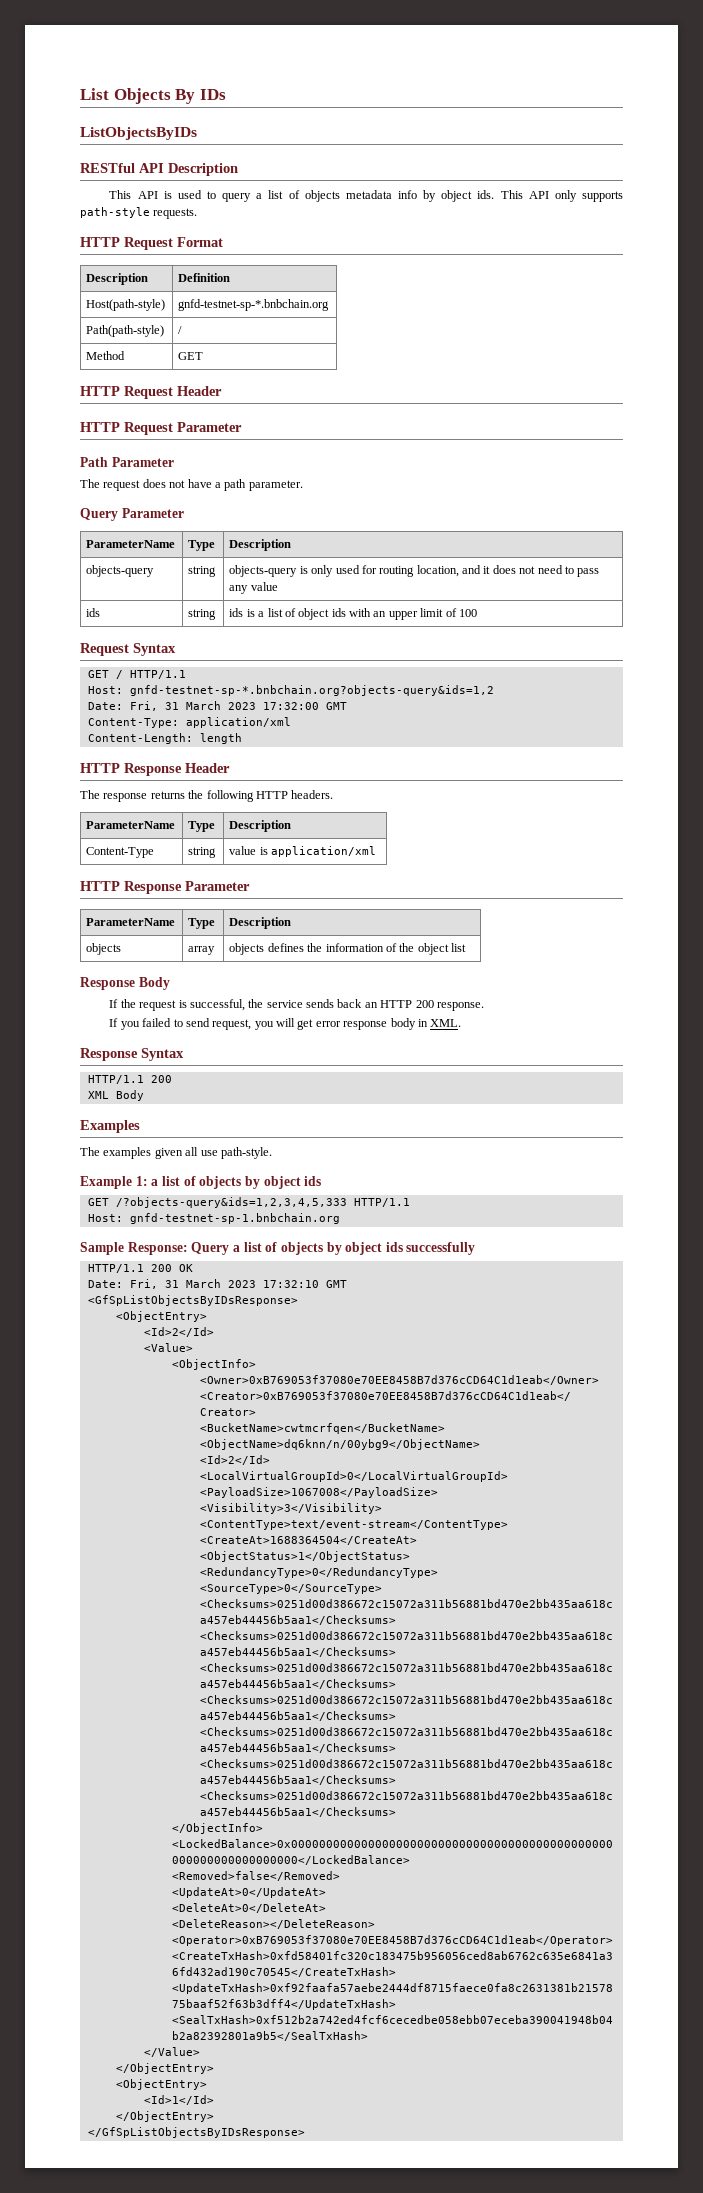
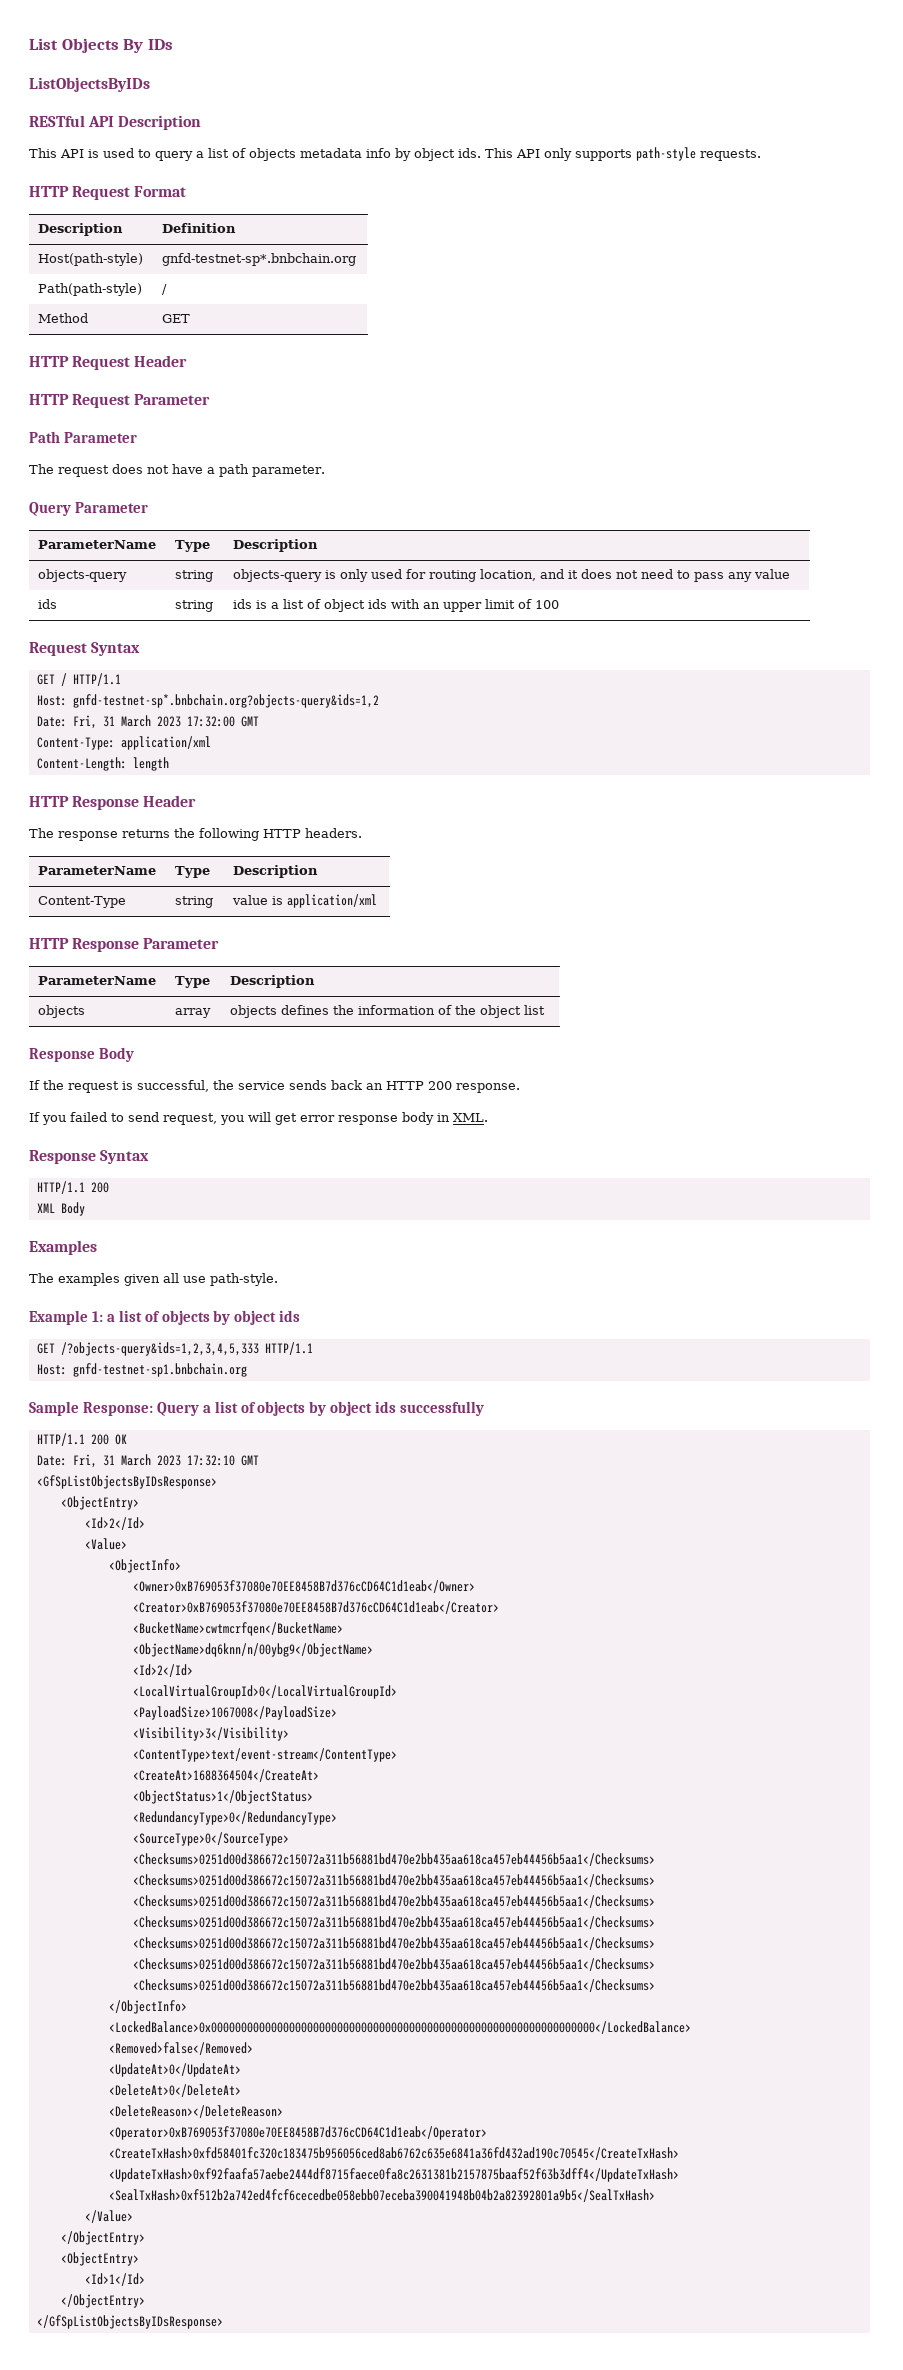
- Host(path-style) | gnfd-testnet-sp-*.bnbchain.org
+ Host(path-style) | gnfd-testnet-sp*.bnbchain.org
- Host: gnfd-testnet-sp-*.bnbchain.org?objects-query&ids=1,2
+ Host: gnfd-testnet-sp*.bnbchain.org?objects-query&ids=1,2
- Host: gnfd-testnet-sp-1.bnbchain.org
+ Host: gnfd-testnet-sp1.bnbchain.org

